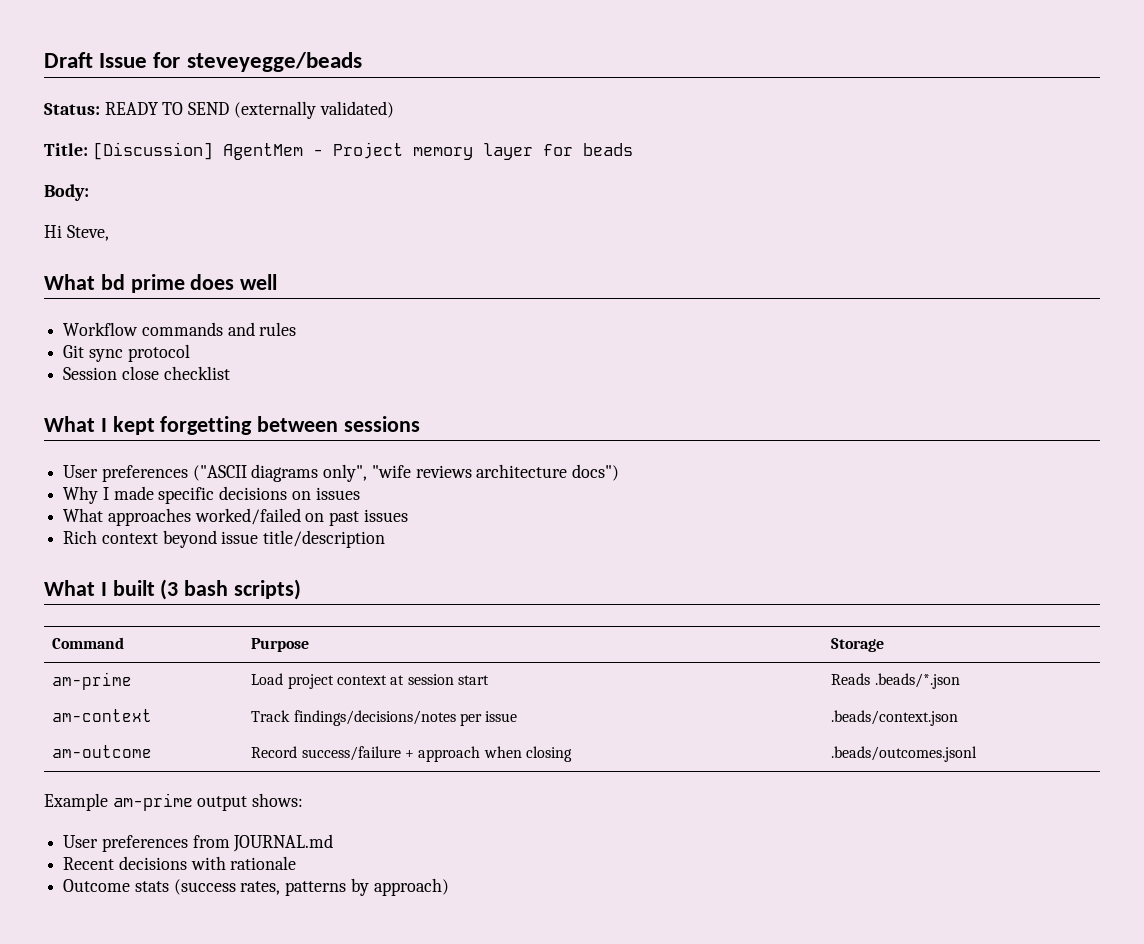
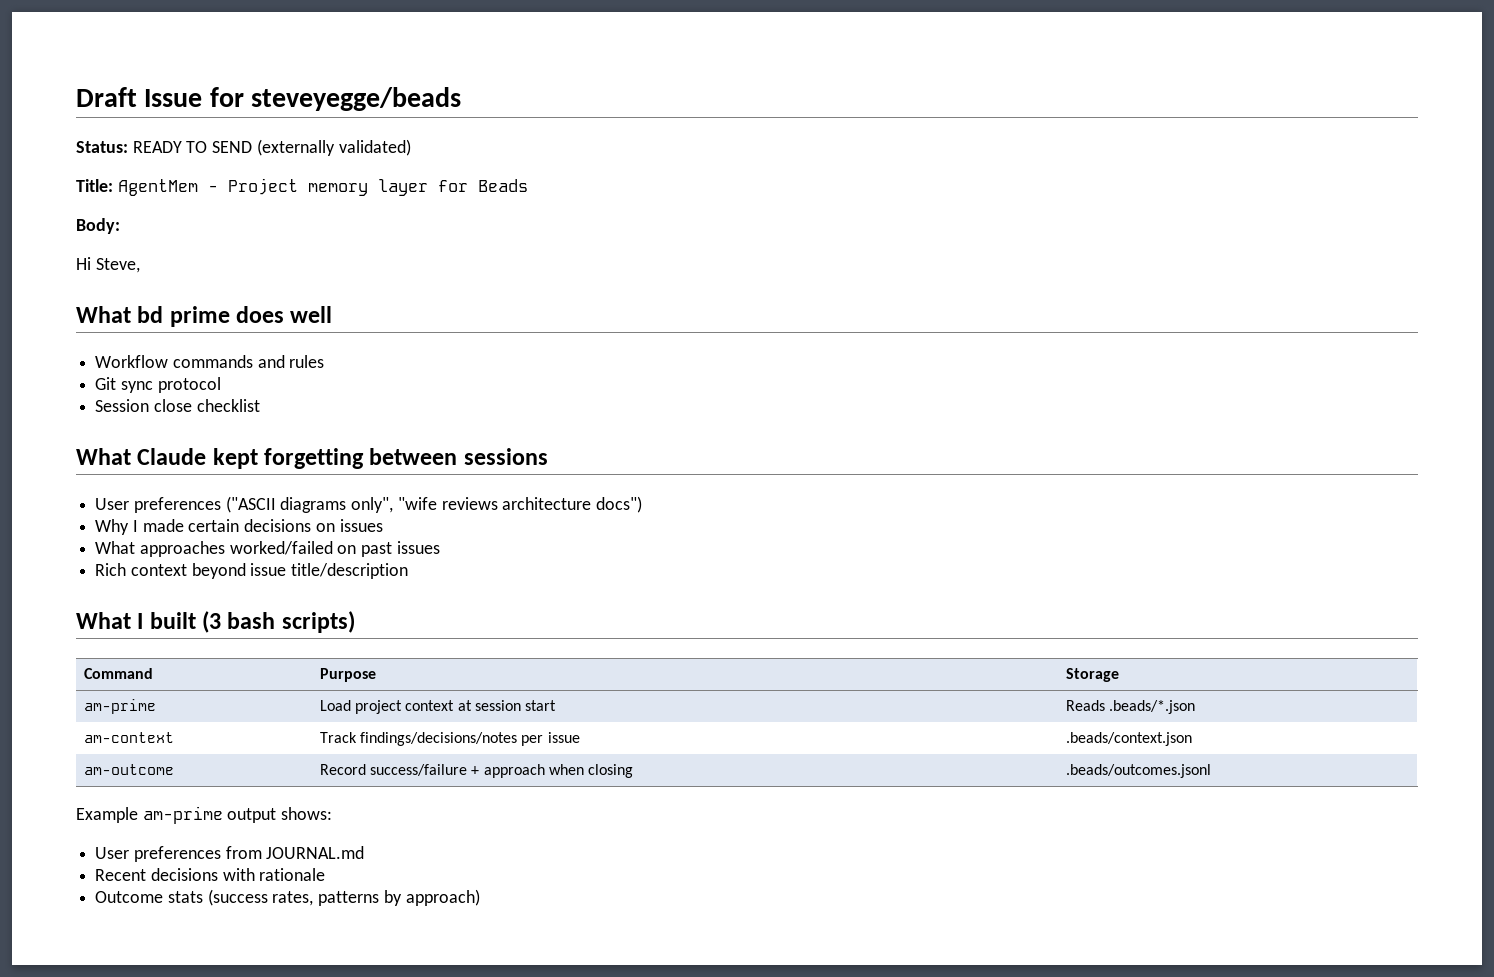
- Title: [Discussion] AgentMem - Project memory layer for beads
+ Title: AgentMem - Project memory layer for Beads
- What I kept forgetting between sessions
+ What Claude kept forgetting between sessions
- Why I made specific decisions on issues
+ Why I made certain decisions on issues

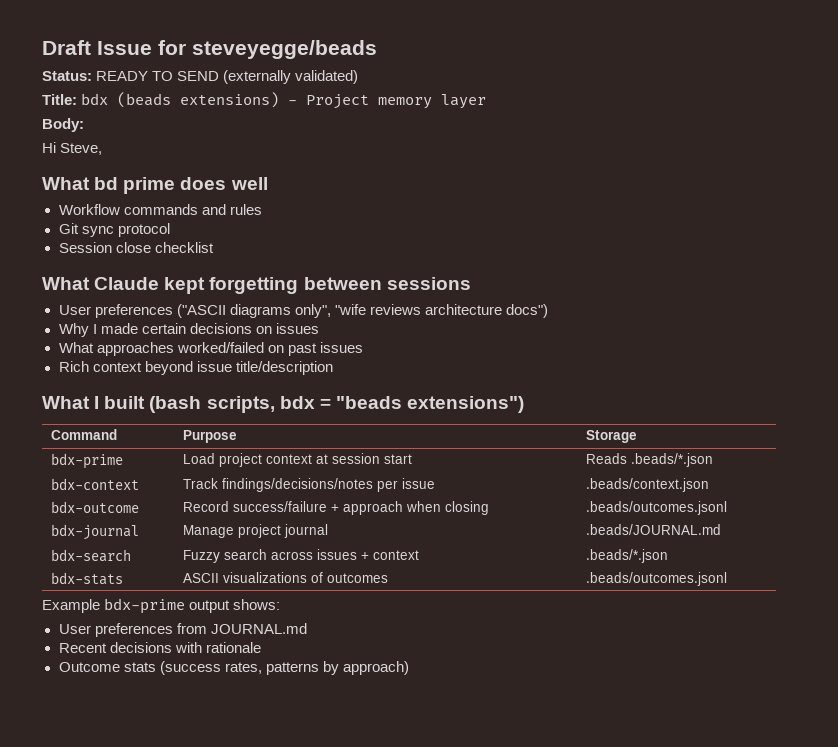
- Title: AgentMem - Project memory layer for Beads
+ Title: bdx (beads extensions) - Project memory layer
- What I built (3 bash scripts)
+ What I built (bash scripts, bdx = "beads extensions")
- am-prime | Load project context at session start | Reads .beads/*.json
+ bdx-prime | Load project context at session start | Reads .beads/*.json
- am-context | Track findings/decisions/notes per issue | .beads/context.json
+ bdx-context | Track findings/decisions/notes per issue | .beads/context.json
- am-outcome | Record success/failure + approach when closing | .beads/outcomes.jsonl
+ bdx-outcome | Record success/failure + approach when closing | .beads/outcomes.jsonl
+ bdx-journal | Manage project journal | .beads/JOURNAL.md
+ bdx-search | Fuzzy search across issues + context | .beads/*.json
+ bdx-stats | ASCII visualizations of outcomes | .beads/outcomes.jsonl
- Example am-prime output shows:
+ Example bdx-prime output shows:

